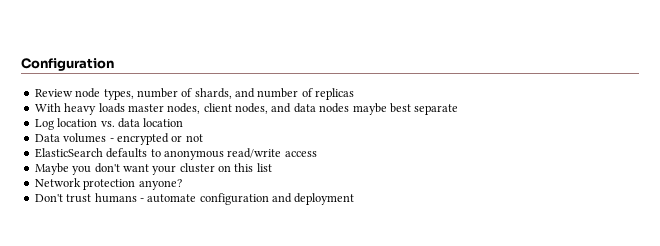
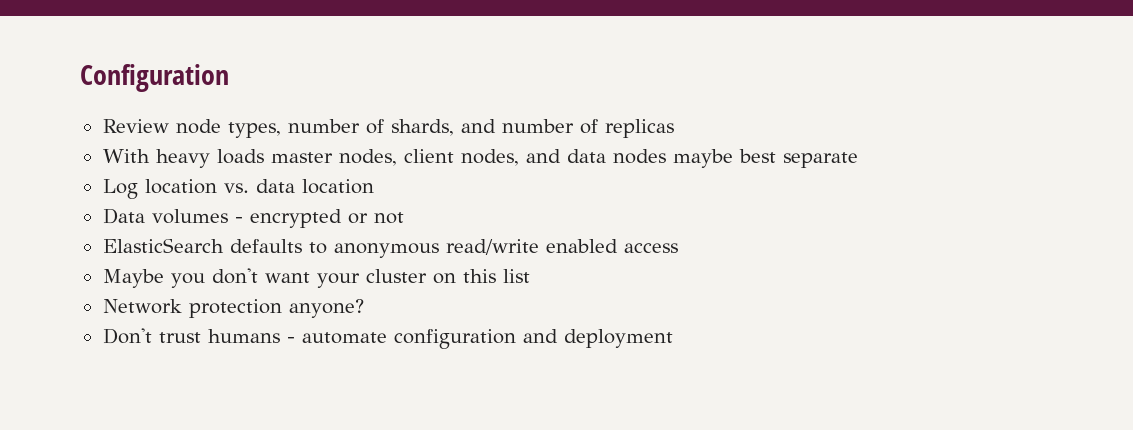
- ElasticSearch defaults to anonymous read/write access
+ ElasticSearch defaults to anonymous read/write enabled access

